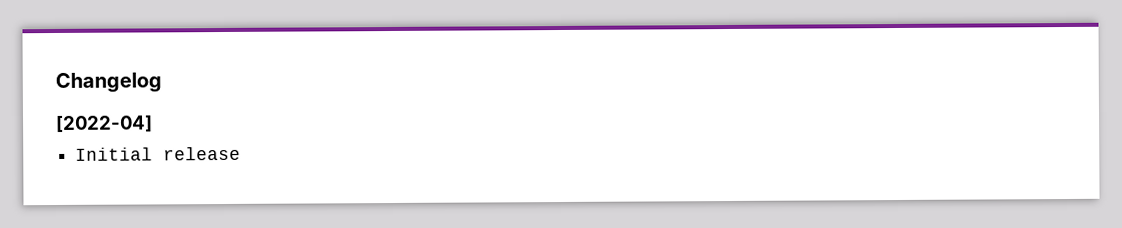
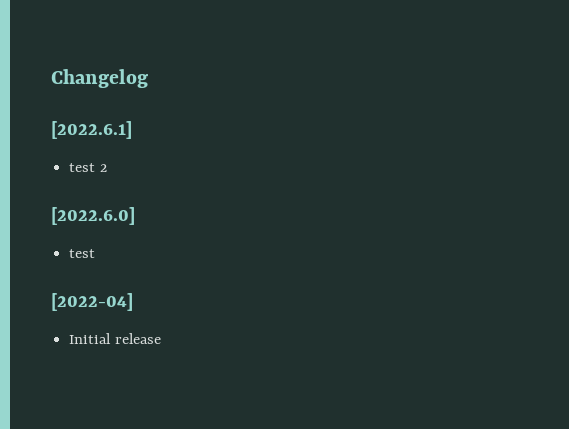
+ [2022.6.1]
+ test 2
+ [2022.6.0]
+ test

